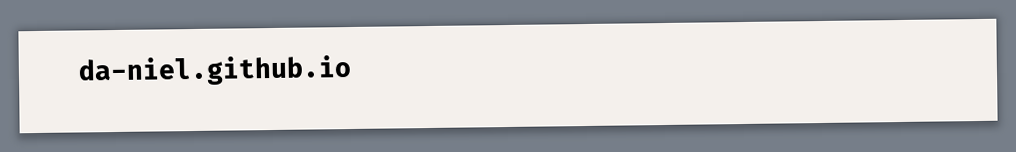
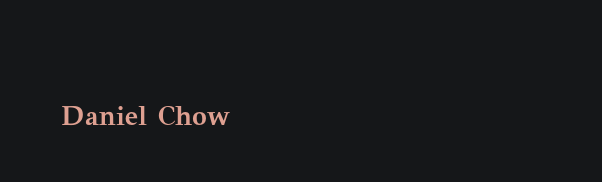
- da-niel.github.io
+ Daniel Chow

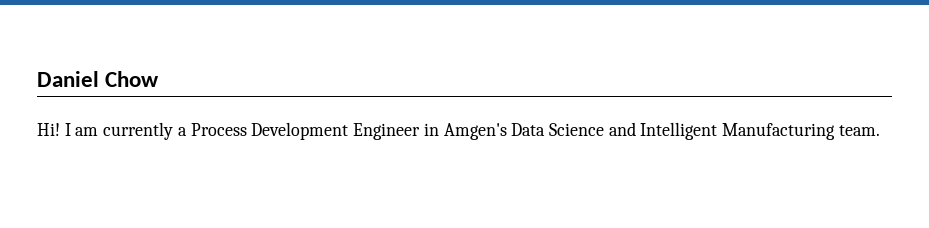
+ Hi! I am currently a Process Development Engineer in Amgen's Data Science and Intelligent Manufacturing team.

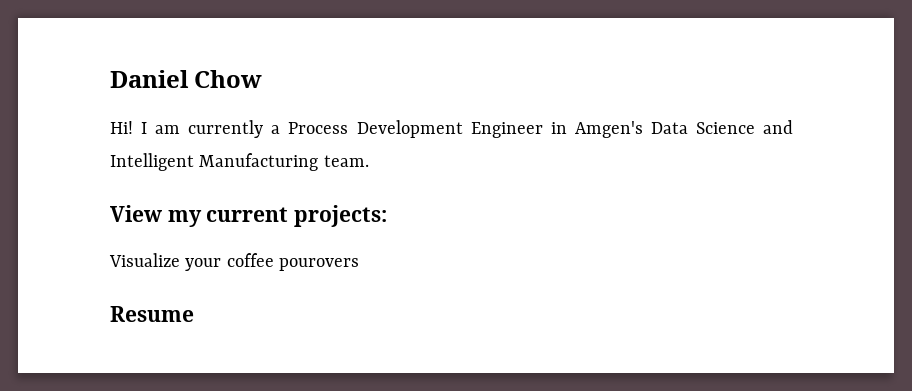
+ View my current projects:
+ Visualize your coffee pourovers
+ Resume

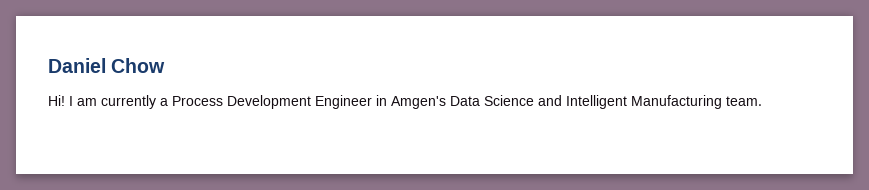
- View my current projects:
- Visualize your coffee pourovers
- Resume

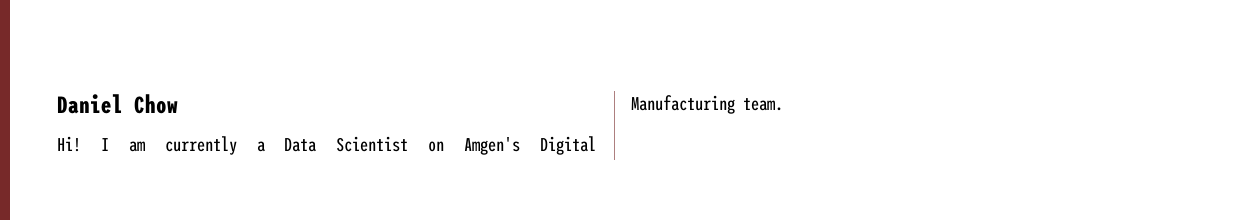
- I am currently a Process Development Engineer in Amgen's Data Science and Intelligent Manufacturing team.
+ I am currently a Data Scientist on Amgen's Digital Manufacturing team.

